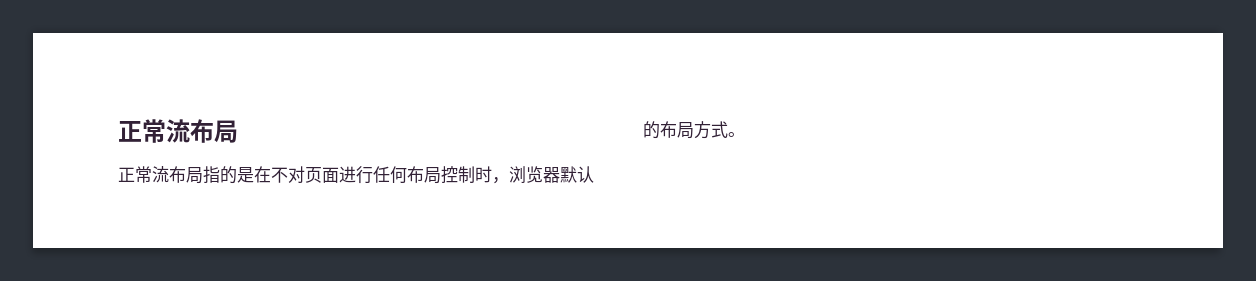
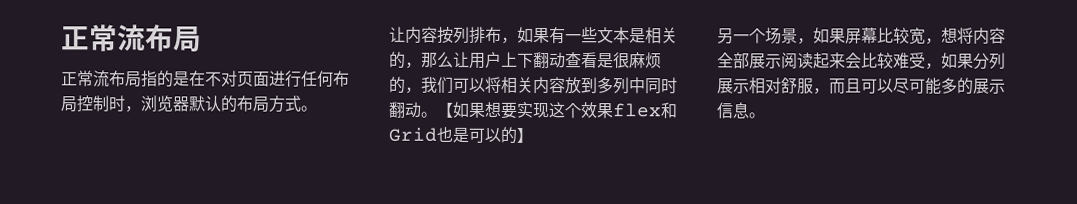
+ 让内容按列排布，如果有一些文本是相关的，那么让用户上下翻动查看是很麻烦的，我们可以将相关内容放到多列中同时翻动。【如果想要实现这个效果flex和Grid也是可以的】
+ 另一个场景，如果屏幕比较宽，想将内容全部展示阅读起来会比较难受，如果分列展示相对舒服，而且可以尽可能多的展示信息。

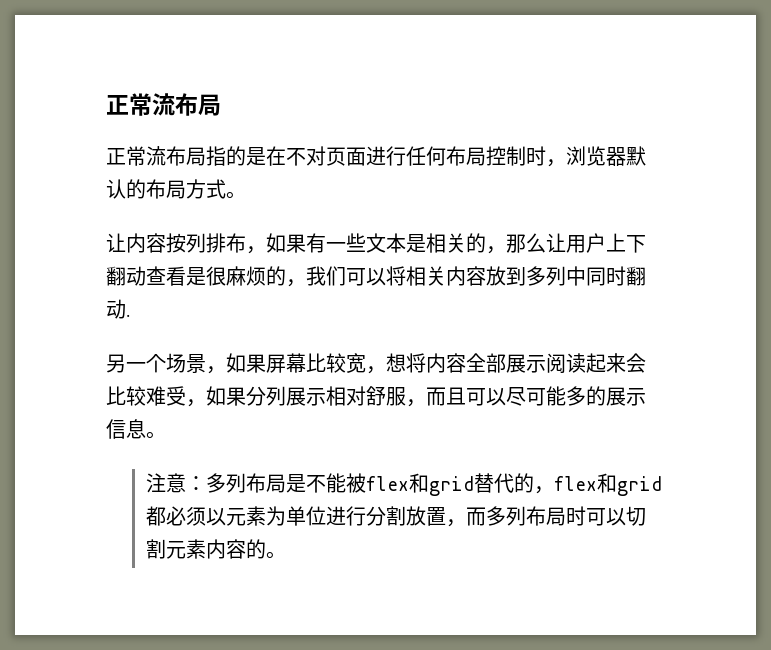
- 让内容按列排布，如果有一些文本是相关的，那么让用户上下翻动查看是很麻烦的，我们可以将相关内容放到多列中同时翻动。【如果想要实现这个效果flex和Grid也是可以的】
+ 让内容按列排布，如果有一些文本是相关的，那么让用户上下翻动查看是很麻烦的，我们可以将相关内容放到多列中同时翻动.
+ 注意：多列布局是不能被flex和grid替代的，flex和grid都必须以元素为单位进行分割放置，而多列布局时可以切割元素内容的。

